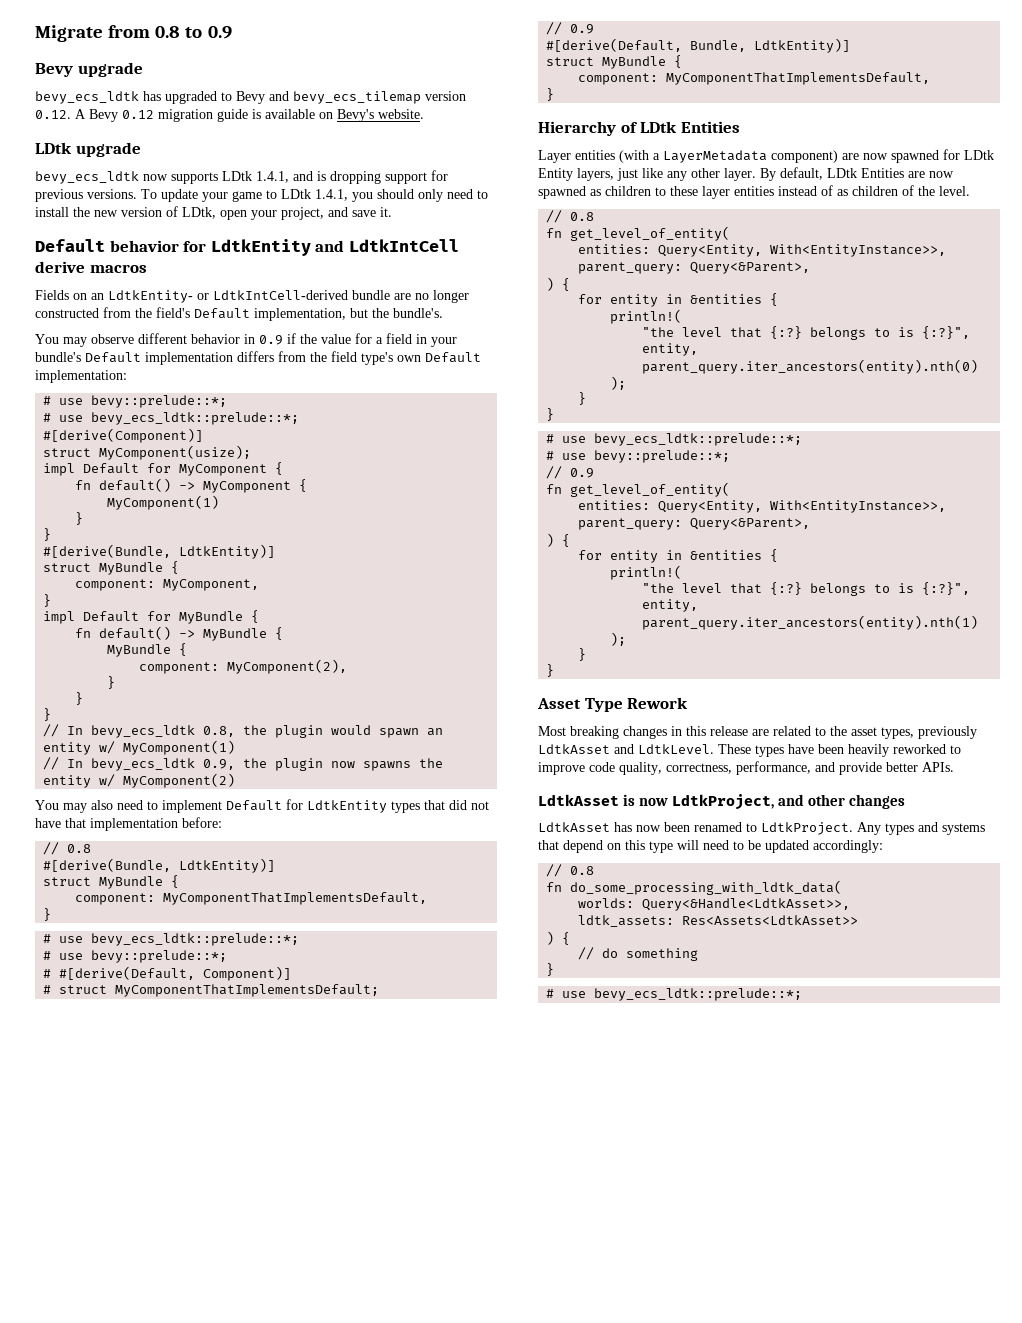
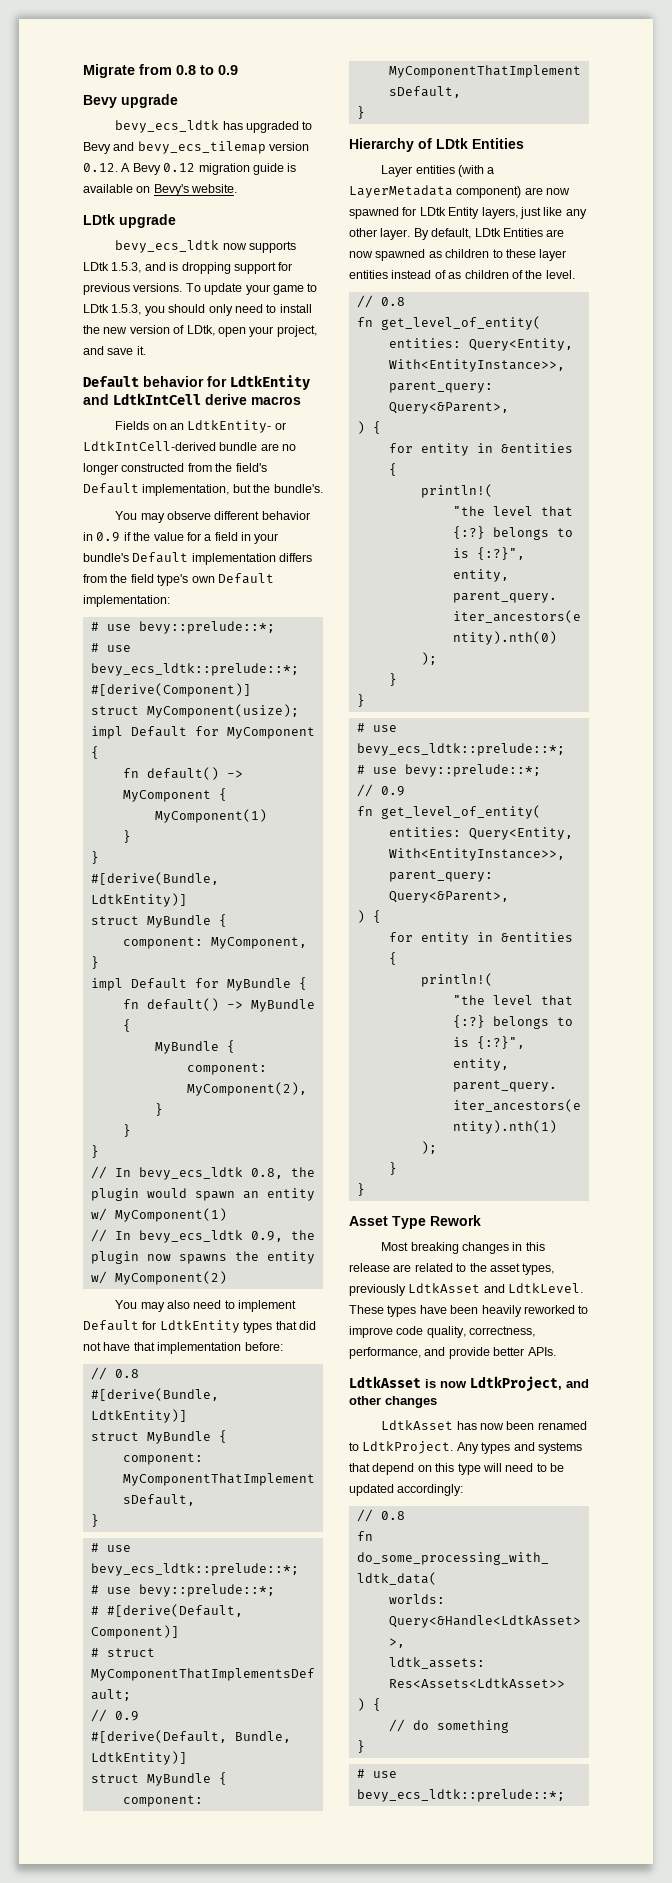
- bevy_ecs_ldtk now supports LDtk 1.4.1, and is dropping support for previous versions.
+ bevy_ecs_ldtk now supports LDtk 1.5.3, and is dropping support for previous versions.
- To update your game to LDtk 1.4.1, you should only need to install the new version of LDtk, open your project, and save it.
+ To update your game to LDtk 1.5.3, you should only need to install the new version of LDtk, open your project, and save it.

